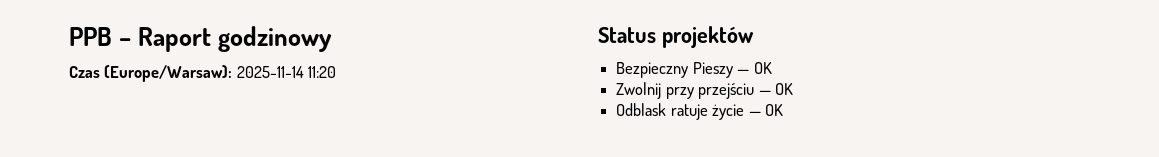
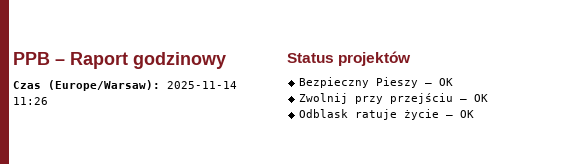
- Czas (Europe/Warsaw): 2025-11-14 11:20
+ Czas (Europe/Warsaw): 2025-11-14 11:26

